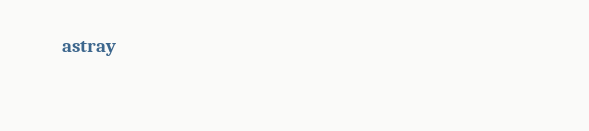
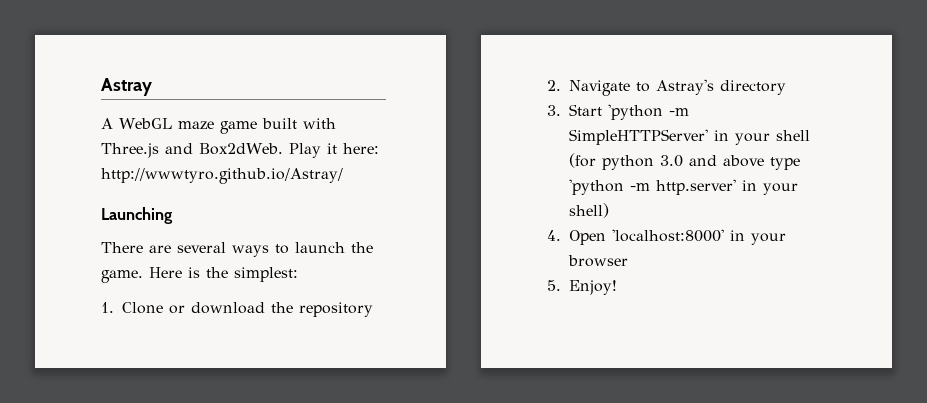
- astray
+ Astray
+ A WebGL maze game built with Three.js and Box2dWeb. Play it here: http://wwwtyro.github.io/Astray/
+ Launching
+ There are several ways to launch the game. Here is the simplest:
+ 1. Clone or download the repository
+ 2. Navigate to Astray's directory
+ 3. Start 'python -m SimpleHTTPServer' in your shell (for python 3.0 and above type 'python -m http.server' in your shell)
+ 4. Open 'localhost:8000' in your browser
+ 5. Enjoy!

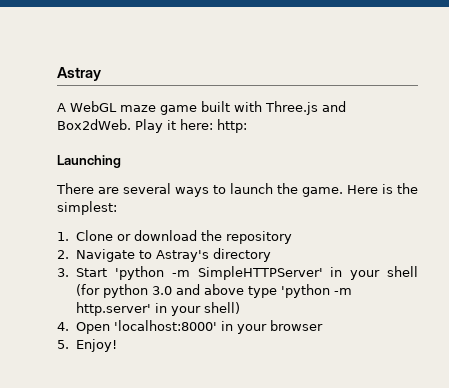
- Play it here: http://wwwtyro.github.io/Astray/
+ Play it here: http:

